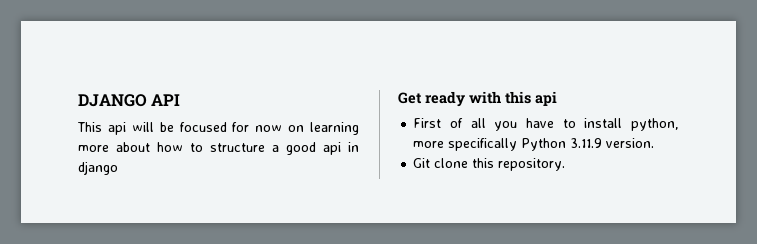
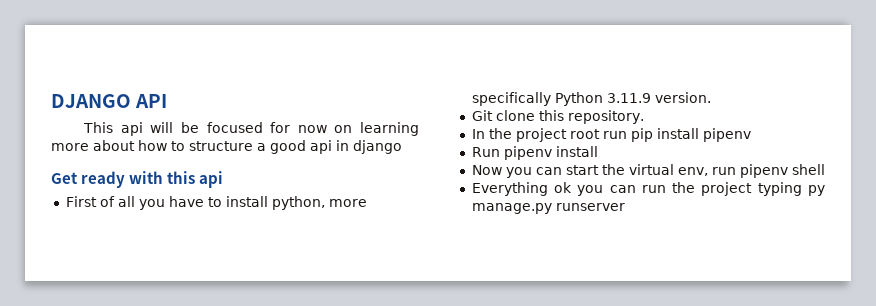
+ In the project root run pip install pipenv
+ Run pipenv install
+ Now you can start the virtual env, run pipenv shell
+ Everything ok you can run the project typing py manage.py runserver

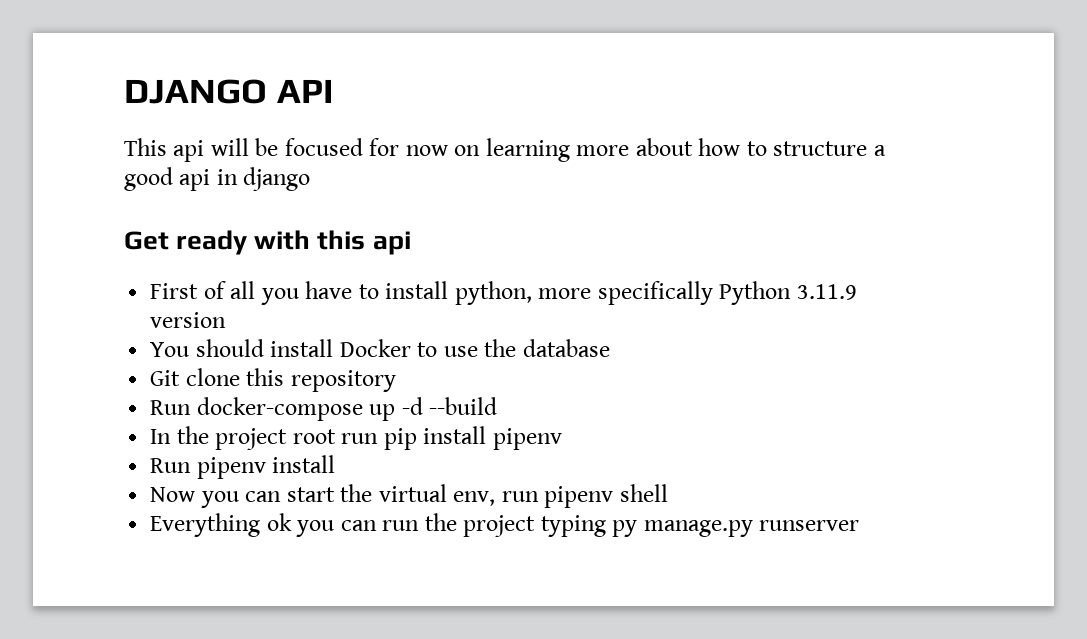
- First of all you have to install python, more specifically Python 3.11.9 version.
- Git clone this repository.
+ First of all you have to install python, more specifically Python 3.11.9 version
+ You should install Docker to use the database
+ Git clone this repository
+ Run docker-compose up -d --build

